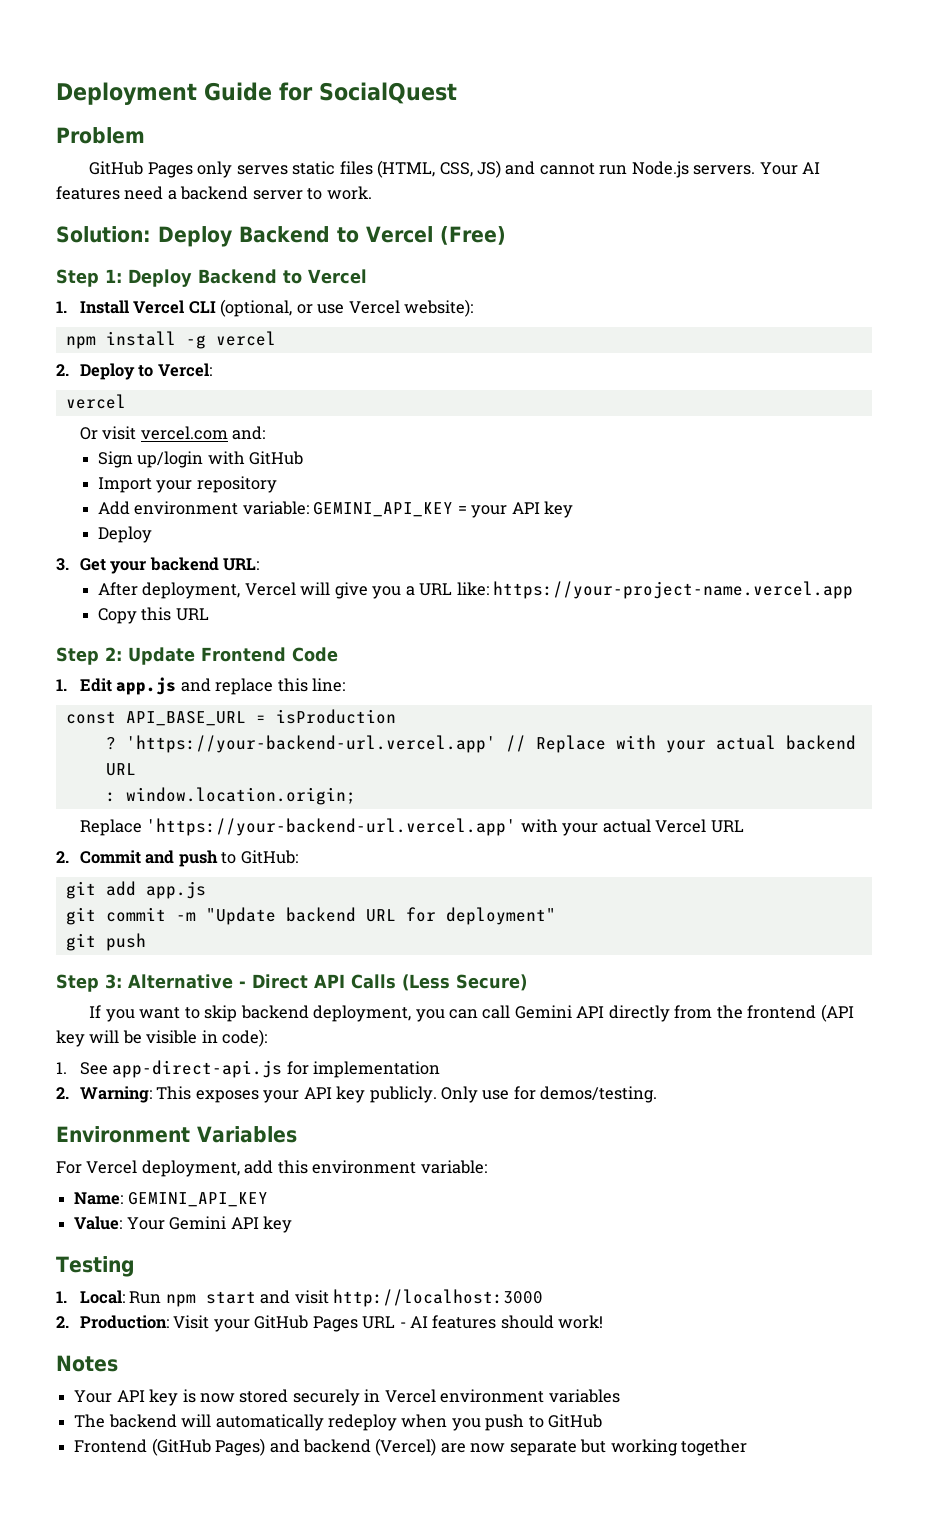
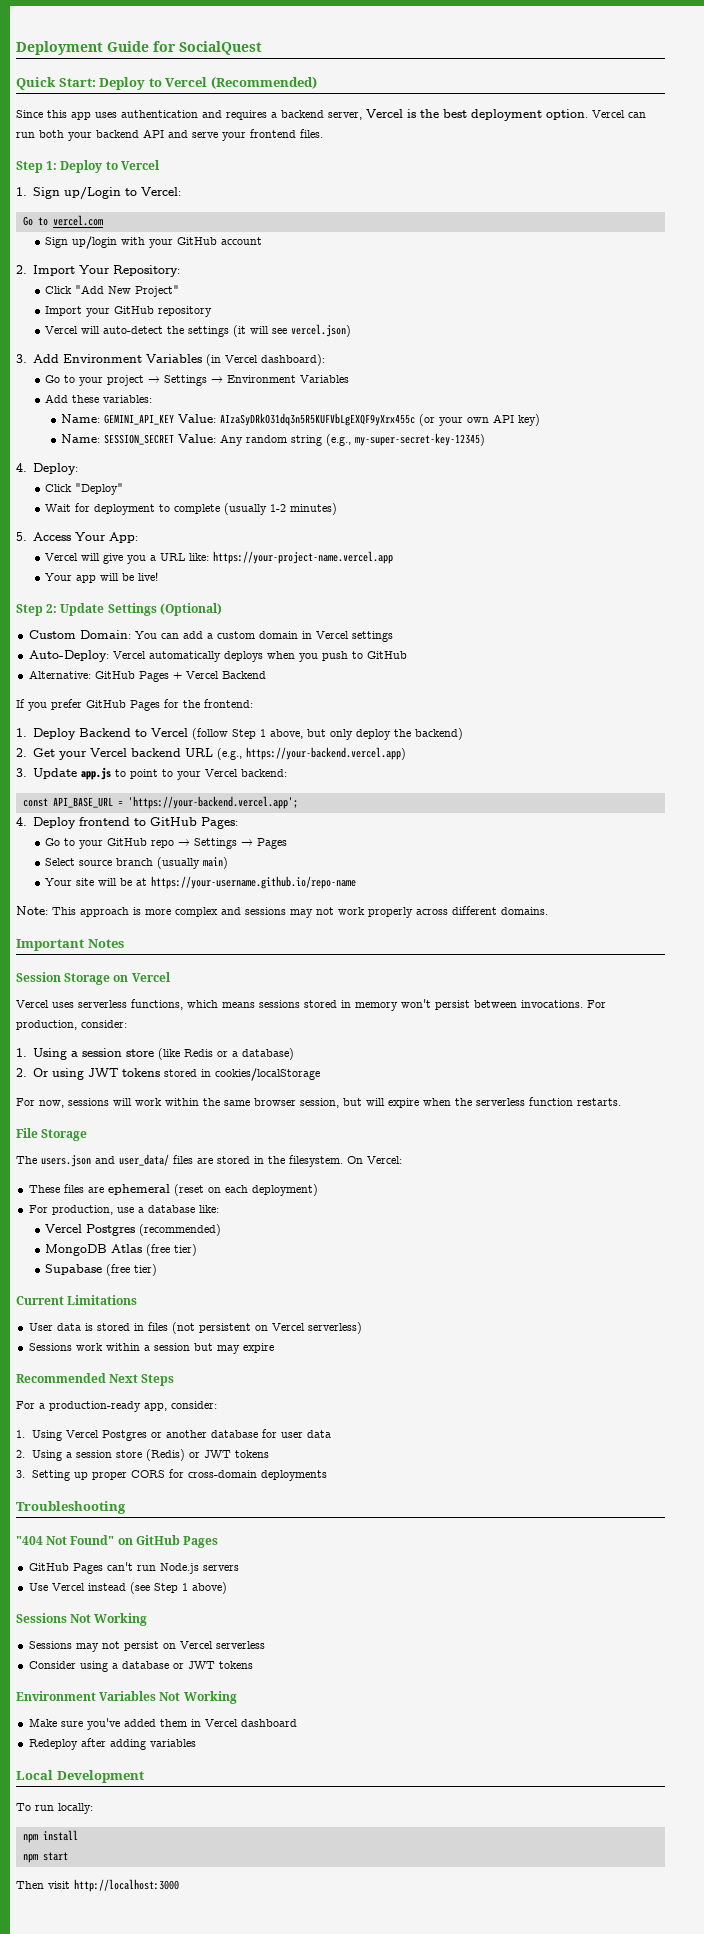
- Problem
- GitHub Pages only serves static files (HTML, CSS, JS) and cannot run Node.js servers. Your AI features need a backend server to work.
- Solution: Deploy Backend to Vercel (Free)
+ Quick Start: Deploy to Vercel (Recommended)
+ Since this app uses authentication and requires a backend server, Vercel is the best deployment option. Vercel can run both your backend API and serve your frontend files.
- Step 1: Deploy Backend to Vercel
+ Step 1: Deploy to Vercel
- 1. Install Vercel CLI (optional, or use Vercel website):
- npm install -g vercel
- 2. Deploy to Vercel:
- vercel
- Or visit vercel.com and:
+ 1. Sign up/Login to Vercel:
+ Go to vercel.com
- Sign up/login with GitHub
+ Sign up/login with your GitHub account
+ 2. Import Your Repository:
+ Click "Add New Project"
- Import your repository
+ Import your GitHub repository
- Add environment variable: GEMINI_API_KEY = your API key
- Deploy
- 3. Get your backend URL:
- After deployment, Vercel will give you a URL like: https://your-project-name.vercel.app
+ Vercel will auto-detect the settings (it will see vercel.json)
+ 3. Add Environment Variables (in Vercel dashboard):
+ Go to your project → Settings → Environment Variables
+ Add these variables:
+ Name: GEMINI_API_KEY Value: AIzaSyDRkO31dq3n5R5KUFVbLgEXQF9yXrx455c (or your own API key)
+ Name: SESSION_SECRET Value: Any random string (e.g., my-super-secret-key-12345)
+ 4. Deploy:
+ Click "Deploy"
+ Wait for deployment to complete (usually 1-2 minutes)
+ 5. Access Your App:
+ Vercel will give you a URL like: https://your-project-name.vercel.app
- Copy this URL
- Step 2: Update Frontend Code
- 1. Edit app.js and replace this line:
- const API_BASE_URL = isProduction
- ? 'https://your-backend-url.vercel.app' // Replace with your actual backend URL
- : window.location.origin;
- Replace 'https://your-backend-url.vercel.app' with your actual Vercel URL
- 2. Commit and push to GitHub:
- git add app.js
- git commit -m "Update backend URL for deployment"
- git push
- Step 3: Alternative - Direct API Calls (Less Secure)
- If you want to skip backend deployment, you can call Gemini API directly from the frontend (API key will be visible in code):
- 1. See app-direct-api.js for implementation
- 2. Warning: This exposes your API key publicly. Only use for demos/testing.
- Environment Variables
- For Vercel deployment, add this environment variable:
- Name: GEMINI_API_KEY
- Value: Your Gemini API key
- Testing
- 1. Local: Run npm start and visit http://localhost:3000
- 2. Production: Visit your GitHub Pages URL - AI features should work!
- Notes
- Your API key is now stored securely in Vercel environment variables
- The backend will automatically redeploy when you push to GitHub
+ Your app will be live!
+ Step 2: Update Settings (Optional)
+ Custom Domain: You can add a custom domain in Vercel settings
+ Auto-Deploy: Vercel automatically deploys when you push to GitHub
- Frontend (GitHub Pages) and backend (Vercel) are now separate but working together
+ Alternative: GitHub Pages + Vercel Backend
+ If you prefer GitHub Pages for the frontend:
+ 1. Deploy Backend to Vercel (follow Step 1 above, but only deploy the backend)
+ 2. Get your Vercel backend URL (e.g., https://your-backend.vercel.app)
+ 3. Update app.js to point to your Vercel backend:
+ const API_BASE_URL = 'https://your-backend.vercel.app';
+ 4. Deploy frontend to GitHub Pages:
+ Go to your GitHub repo → Settings → Pages
+ Select source branch (usually main)
+ Your site will be at https://your-username.github.io/repo-name
+ Note: This approach is more complex and sessions may not work properly across different domains.
+ Important Notes
+ Session Storage on Vercel
+ Vercel uses serverless functions, which means sessions stored in memory won't persist between invocations. For production, consider:
+ 1. Using a session store (like Redis or a database)
+ 2. Or using JWT tokens stored in cookies/localStorage
+ For now, sessions will work within the same browser session, but will expire when the serverless function restarts.
+ File Storage
+ The users.json and user_data/ files are stored in the filesystem. On Vercel:
+ These files are ephemeral (reset on each deployment)
+ For production, use a database like:
+ Vercel Postgres (recommended)
+ MongoDB Atlas (free tier)
+ Supabase (free tier)
+ Current Limitations
+ User data is stored in files (not persistent on Vercel serverless)
+ Sessions work within a session but may expire
+ Recommended Next Steps
+ For a production-ready app, consider:
+ 1. Using Vercel Postgres or another database for user data
+ 2. Using a session store (Redis) or JWT tokens
+ 3. Setting up proper CORS for cross-domain deployments
+ Troubleshooting
+ "404 Not Found" on GitHub Pages
+ GitHub Pages can't run Node.js servers
+ Use Vercel instead (see Step 1 above)
+ Sessions Not Working
+ Sessions may not persist on Vercel serverless
+ Consider using a database or JWT tokens
+ Environment Variables Not Working
+ Make sure you've added them in Vercel dashboard
+ Redeploy after adding variables
+ Local Development
+ To run locally:
+ npm install
+ npm start
+ Then visit http://localhost:3000

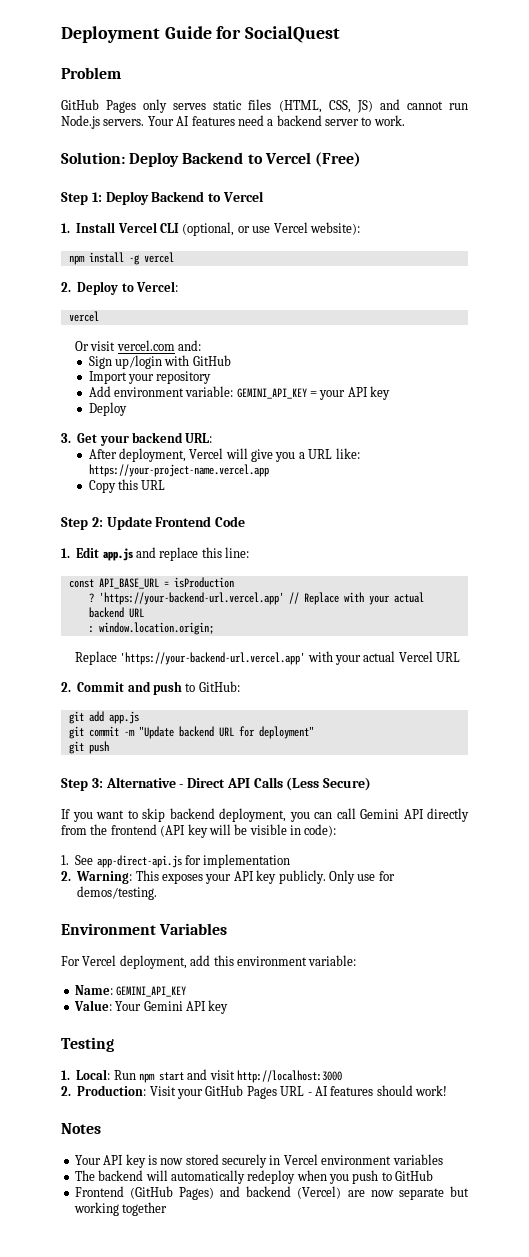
- Quick Start: Deploy to Vercel (Recommended)
- Since this app uses authentication and requires a backend server, Vercel is the best deployment option. Vercel can run both your backend API and serve your frontend files.
+ Problem
+ GitHub Pages only serves static files (HTML, CSS, JS) and cannot run Node.js servers. Your AI features need a backend server to work.
+ Solution: Deploy Backend to Vercel (Free)
- Step 1: Deploy to Vercel
+ Step 1: Deploy Backend to Vercel
- 1. Sign up/Login to Vercel:
- Go to vercel.com
+ 1. Install Vercel CLI (optional, or use Vercel website):
+ npm install -g vercel
+ 2. Deploy to Vercel:
+ vercel
+ Or visit vercel.com and:
- Sign up/login with your GitHub account
- 2. Import Your Repository:
- Click "Add New Project"
+ Sign up/login with GitHub
- Import your GitHub repository
+ Import your repository
- Vercel will auto-detect the settings (it will see vercel.json)
- 3. Add Environment Variables (in Vercel dashboard):
- Go to your project → Settings → Environment Variables
- Add these variables:
- Name: GEMINI_API_KEY Value: AIzaSyDRkO31dq3n5R5KUFVbLgEXQF9yXrx455c (or your own API key)
- Name: SESSION_SECRET Value: Any random string (e.g., my-super-secret-key-12345)
- 4. Deploy:
- Click "Deploy"
- Wait for deployment to complete (usually 1-2 minutes)
- 5. Access Your App:
- Vercel will give you a URL like: https://your-project-name.vercel.app
+ Add environment variable: GEMINI_API_KEY = your API key
+ Deploy
+ 3. Get your backend URL:
+ After deployment, Vercel will give you a URL like: https://your-project-name.vercel.app
- Your app will be live!
- Step 2: Update Settings (Optional)
- Custom Domain: You can add a custom domain in Vercel settings
- Auto-Deploy: Vercel automatically deploys when you push to GitHub
+ Copy this URL
+ Step 2: Update Frontend Code
+ 1. Edit app.js and replace this line:
+ const API_BASE_URL = isProduction
+ ? 'https://your-backend-url.vercel.app' // Replace with your actual backend URL
+ : window.location.origin;
+ Replace 'https://your-backend-url.vercel.app' with your actual Vercel URL
+ 2. Commit and push to GitHub:
+ git add app.js
+ git commit -m "Update backend URL for deployment"
+ git push
+ Step 3: Alternative - Direct API Calls (Less Secure)
+ If you want to skip backend deployment, you can call Gemini API directly from the frontend (API key will be visible in code):
+ 1. See app-direct-api.js for implementation
+ 2. Warning: This exposes your API key publicly. Only use for demos/testing.
+ Environment Variables
+ For Vercel deployment, add this environment variable:
+ Name: GEMINI_API_KEY
+ Value: Your Gemini API key
+ Testing
+ 1. Local: Run npm start and visit http://localhost:3000
+ 2. Production: Visit your GitHub Pages URL - AI features should work!
+ Notes
+ Your API key is now stored securely in Vercel environment variables
+ The backend will automatically redeploy when you push to GitHub
- Alternative: GitHub Pages + Vercel Backend
- If you prefer GitHub Pages for the frontend:
- 1. Deploy Backend to Vercel (follow Step 1 above, but only deploy the backend)
- 2. Get your Vercel backend URL (e.g., https://your-backend.vercel.app)
- 3. Update app.js to point to your Vercel backend:
- const API_BASE_URL = 'https://your-backend.vercel.app';
- 4. Deploy frontend to GitHub Pages:
- Go to your GitHub repo → Settings → Pages
- Select source branch (usually main)
- Your site will be at https://your-username.github.io/repo-name
- Note: This approach is more complex and sessions may not work properly across different domains.
- Important Notes
- Session Storage on Vercel
- Vercel uses serverless functions, which means sessions stored in memory won't persist between invocations. For production, consider:
- 1. Using a session store (like Redis or a database)
- 2. Or using JWT tokens stored in cookies/localStorage
- For now, sessions will work within the same browser session, but will expire when the serverless function restarts.
- File Storage
- The users.json and user_data/ files are stored in the filesystem. On Vercel:
- These files are ephemeral (reset on each deployment)
- For production, use a database like:
- Vercel Postgres (recommended)
- MongoDB Atlas (free tier)
- Supabase (free tier)
- Current Limitations
- User data is stored in files (not persistent on Vercel serverless)
- Sessions work within a session but may expire
- Recommended Next Steps
- For a production-ready app, consider:
- 1. Using Vercel Postgres or another database for user data
- 2. Using a session store (Redis) or JWT tokens
- 3. Setting up proper CORS for cross-domain deployments
- Troubleshooting
- "404 Not Found" on GitHub Pages
- GitHub Pages can't run Node.js servers
- Use Vercel instead (see Step 1 above)
- Sessions Not Working
- Sessions may not persist on Vercel serverless
- Consider using a database or JWT tokens
- Environment Variables Not Working
- Make sure you've added them in Vercel dashboard
- Redeploy after adding variables
- Local Development
- To run locally:
- npm install
- npm start
- Then visit http://localhost:3000
+ Frontend (GitHub Pages) and backend (Vercel) are now separate but working together

